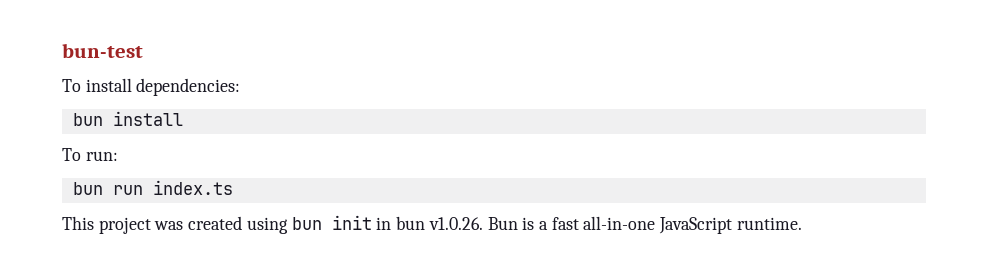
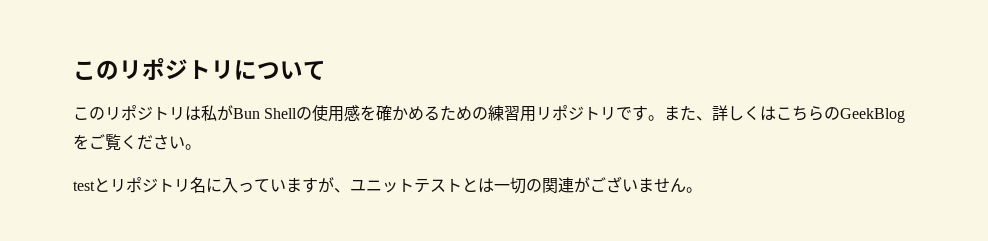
- bun-test
- To install dependencies:
- bun install
- To run:
- bun run index.ts
- This project was created using bun init in bun v1.0.26. Bun is a fast all-in-one JavaScript runtime.
+ このリポジトリについて
+ このリポジトリは私がBun Shellの使用感を確かめるための練習用リポジトリです。また、詳しくはこちらのGeekBlogをご覧ください。
+ testとリポジトリ名に入っていますが、ユニットテストとは一切の関連がございません。

